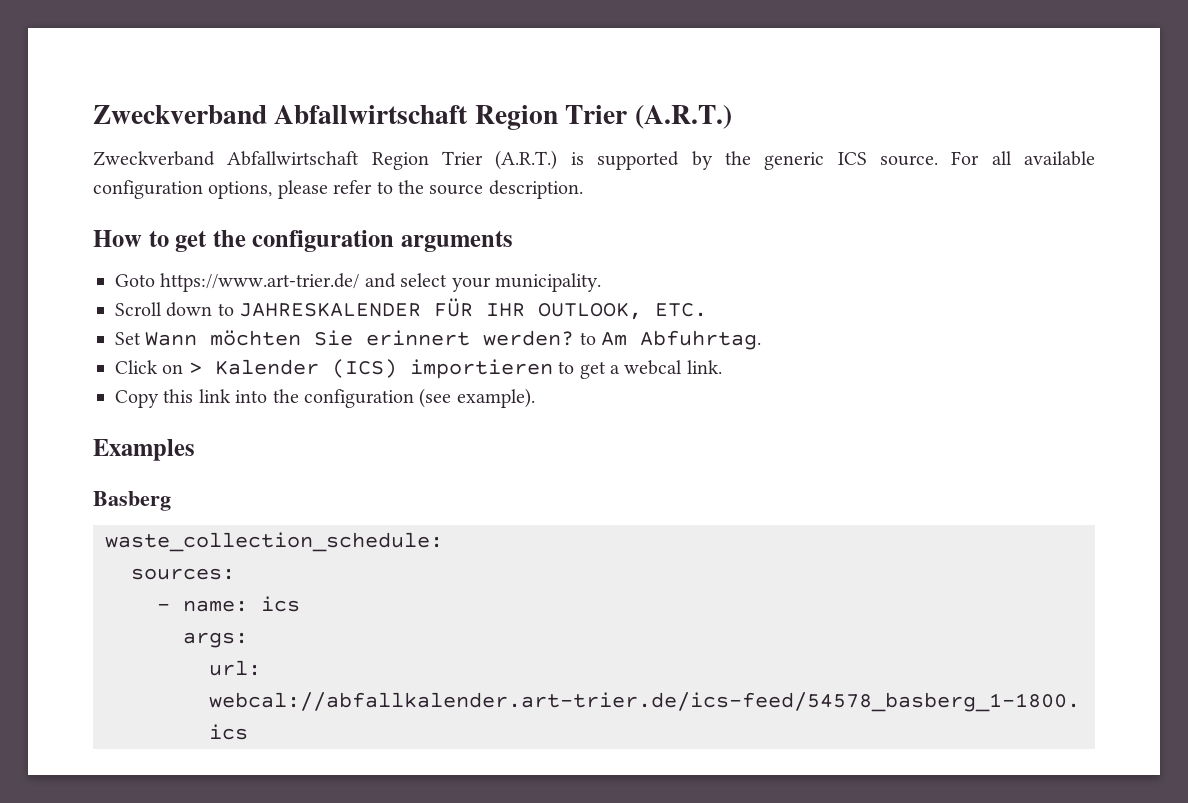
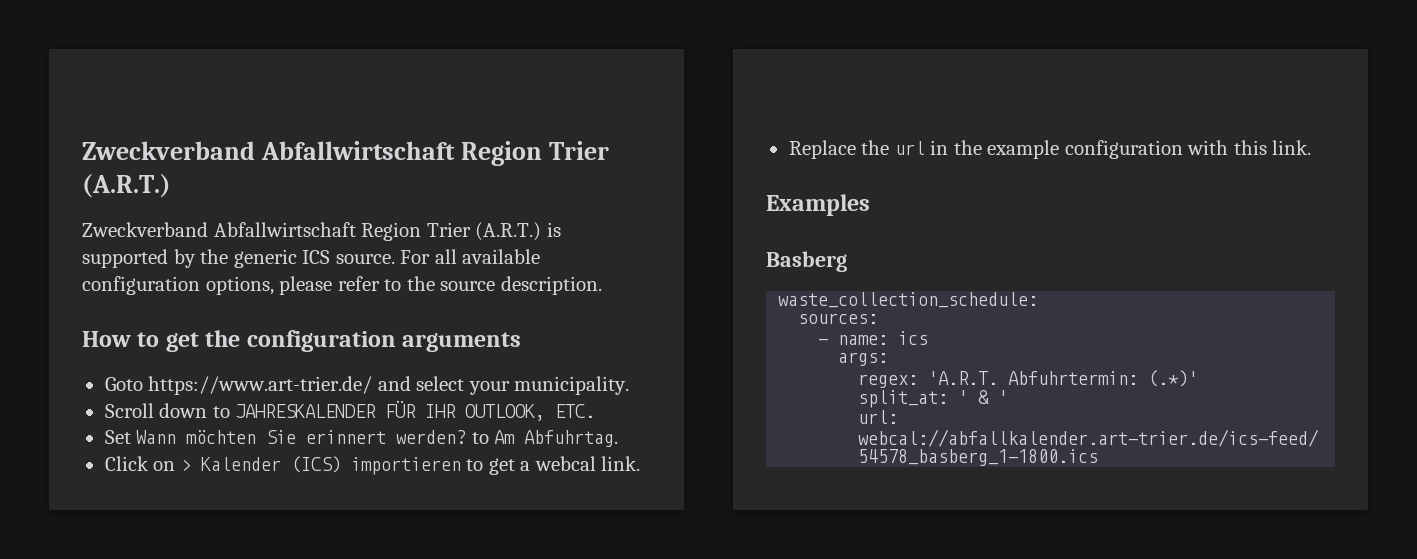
- Copy this link into the configuration (see example).
+ Replace the url in the example configuration with this link.
+ regex: 'A.R.T. Abfuhrtermin: (.*)'
+ split_at: ' & '

